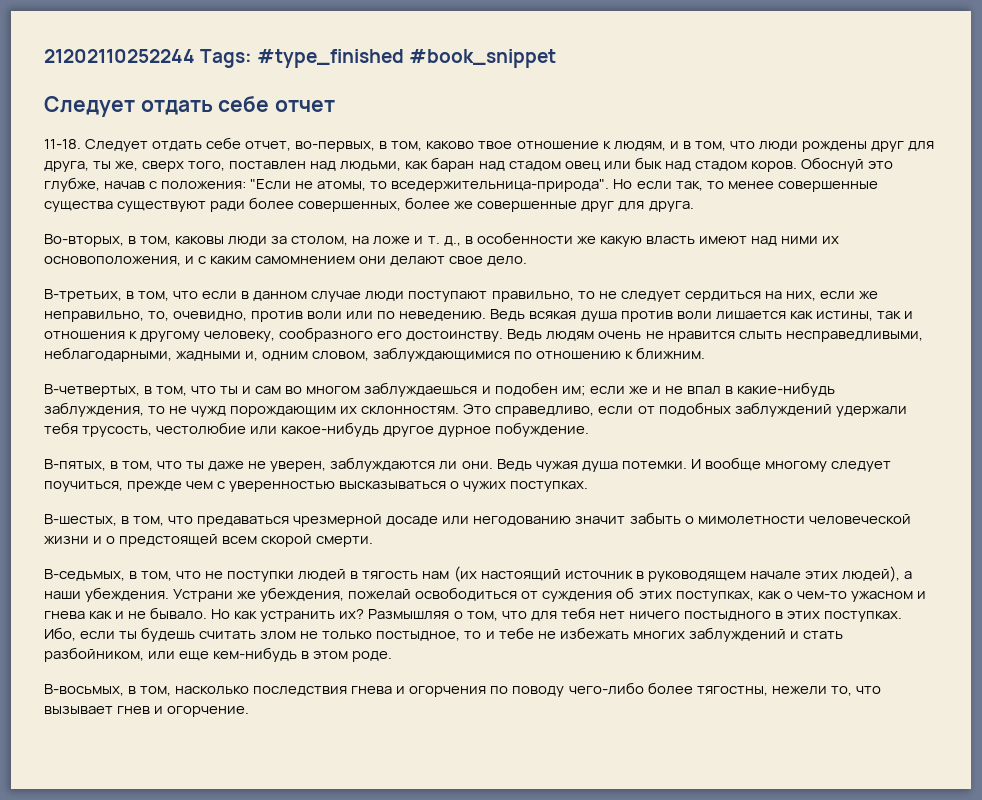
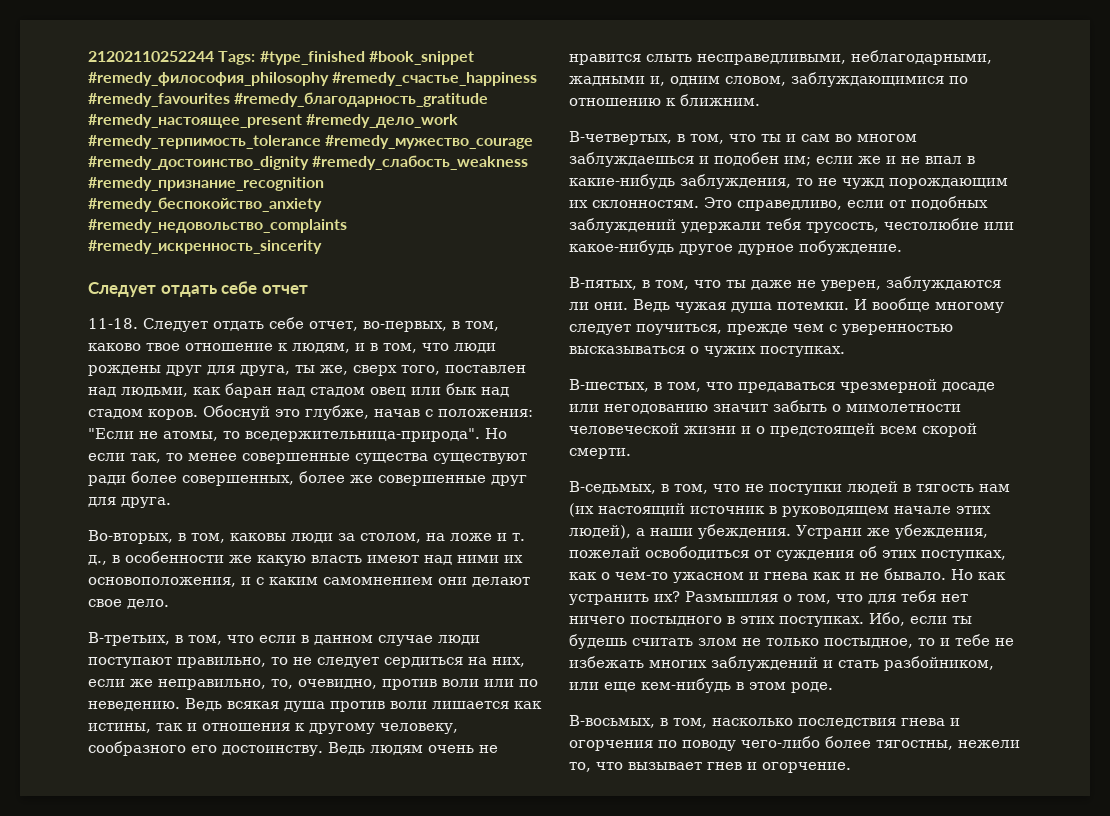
- 21202110252244 Tags: #type_finished #book_snippet
+ 21202110252244 Tags: #type_finished #book_snippet #remedy_философия_philosophy #remedy_счастье_happiness #remedy_favourites #remedy_благодарность_gratitude #remedy_настоящее_present #remedy_дело_work #remedy_терпимость_tolerance #remedy_мужество_courage #remedy_достоинство_dignity #remedy_слабость_weakness #remedy_признание_recognition #remedy_беспокойство_anxiety #remedy_недовольство_complaints #remedy_искренность_sincerity

